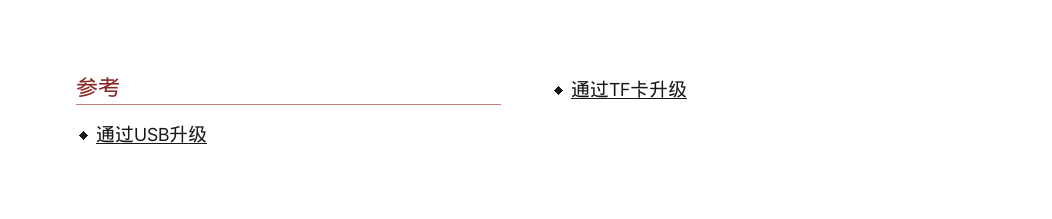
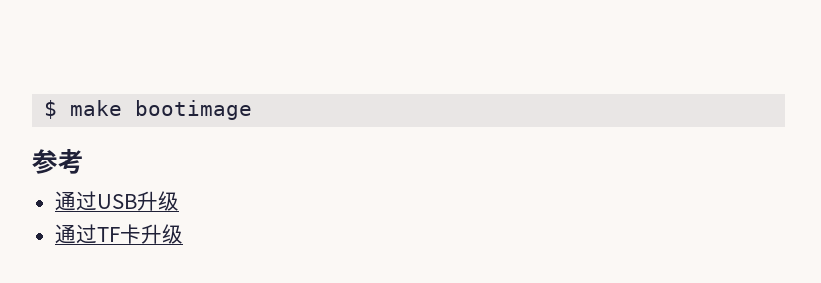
+ $ make bootimage

